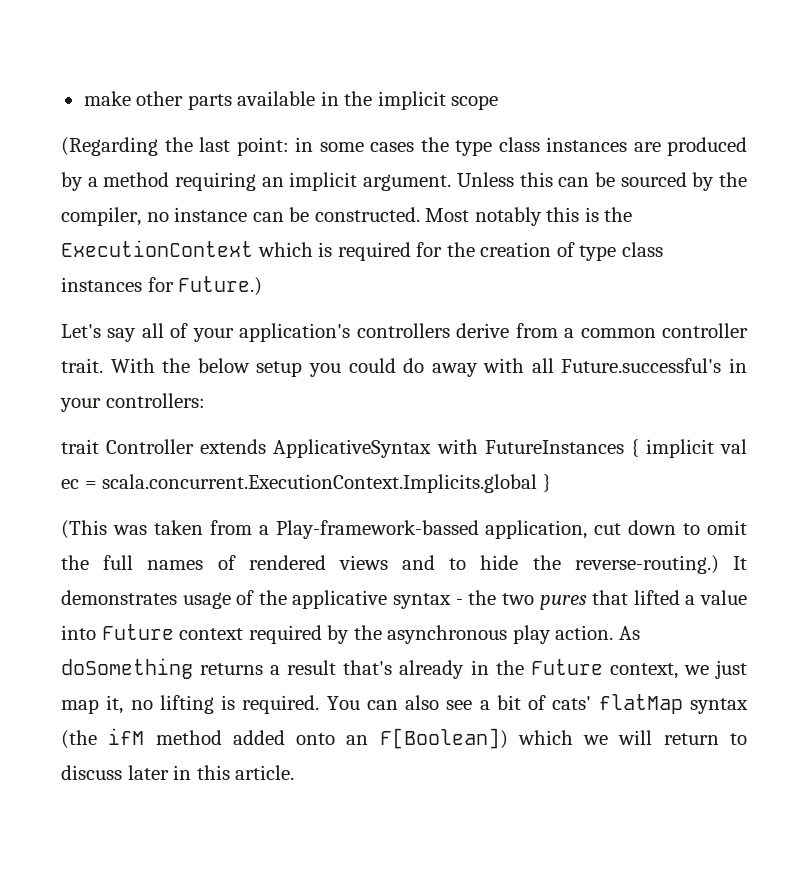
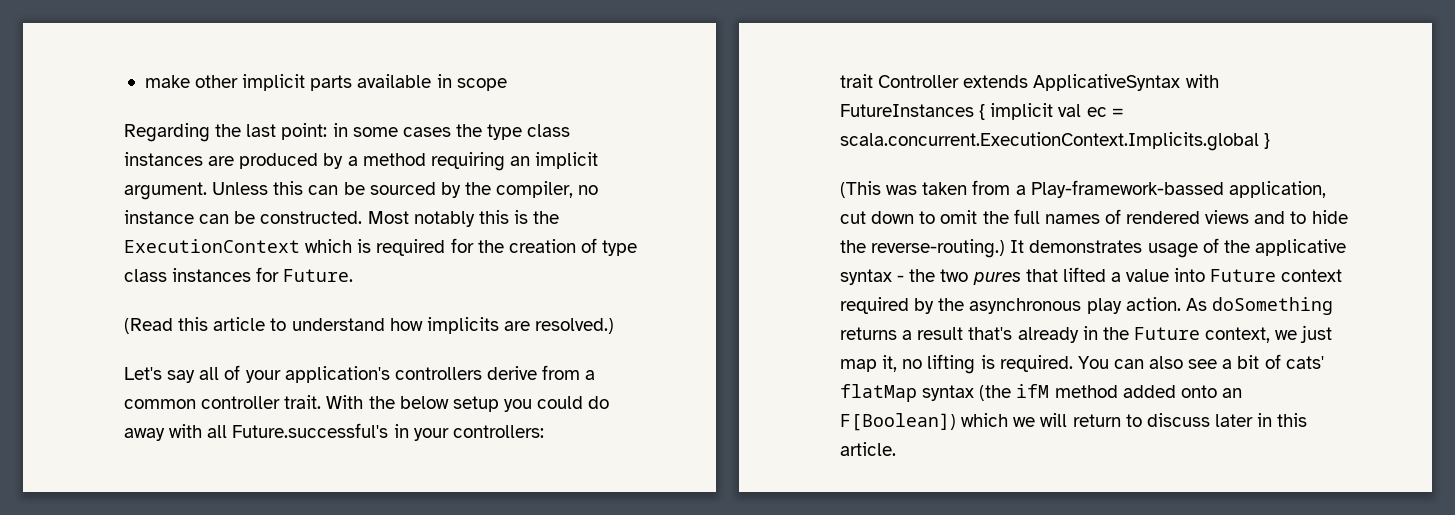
- make other parts available in the implicit scope
+ make other implicit parts available in scope
- (Regarding the last point: in some cases the type class instances are produced by a method requiring an implicit argument.
+ Regarding the last point: in some cases the type class instances are produced by a method requiring an implicit argument.
- Most notably this is the ExecutionContext which is required for the creation of type class instances for Future.)
+ Most notably this is the ExecutionContext which is required for the creation of type class instances for Future.
+ (Read this article to understand how implicits are resolved.)

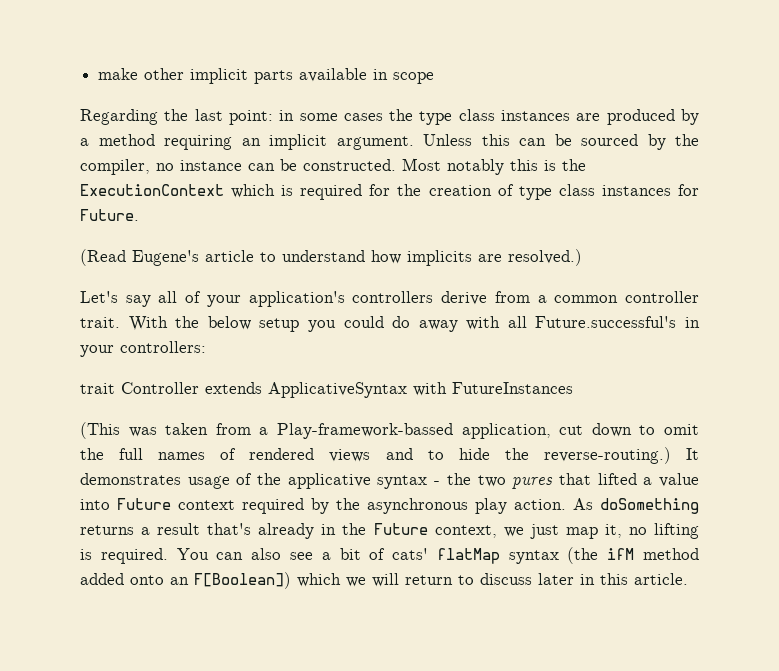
- (Read this article to understand how implicits are resolved.)
+ (Read Eugene's article to understand how implicits are resolved.)
- trait Controller extends ApplicativeSyntax with FutureInstances { implicit val ec = scala.concurrent.ExecutionContext.Implicits.global }
+ trait Controller extends ApplicativeSyntax with FutureInstances

